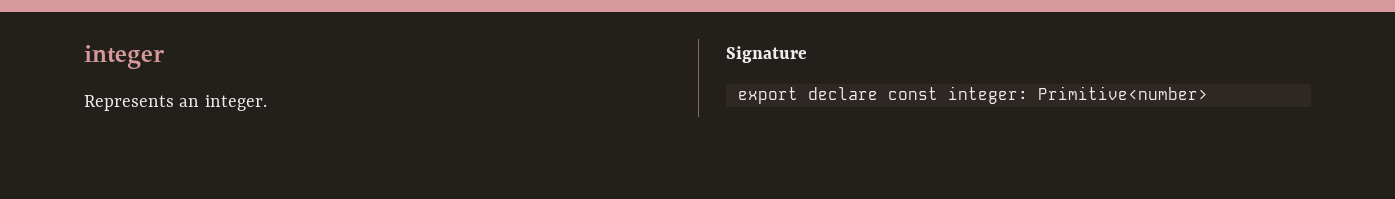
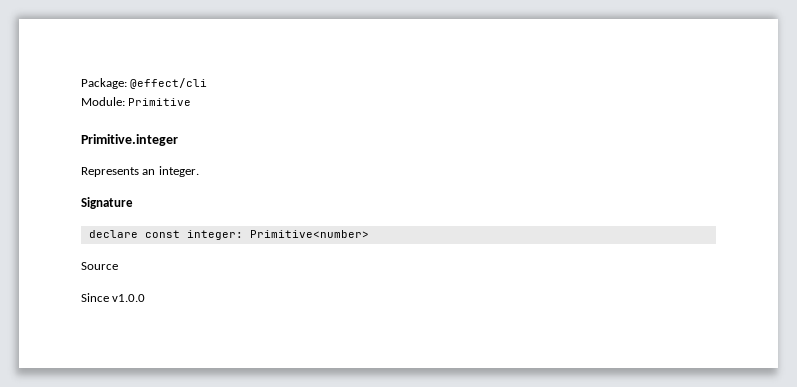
- integer
+ Package: @effect/cli
+ Module: Primitive
+ Primitive.integer
- export declare const integer: Primitive<number>
+ declare const integer: Primitive<number>
+ Source
+ Since v1.0.0

